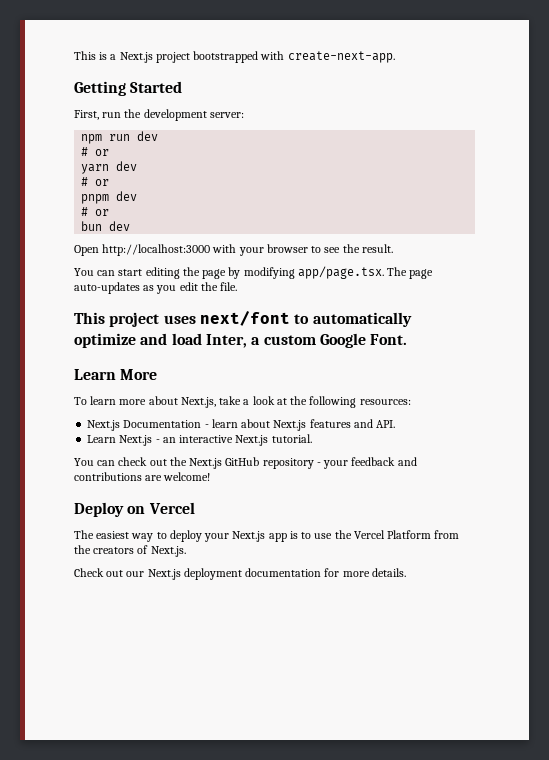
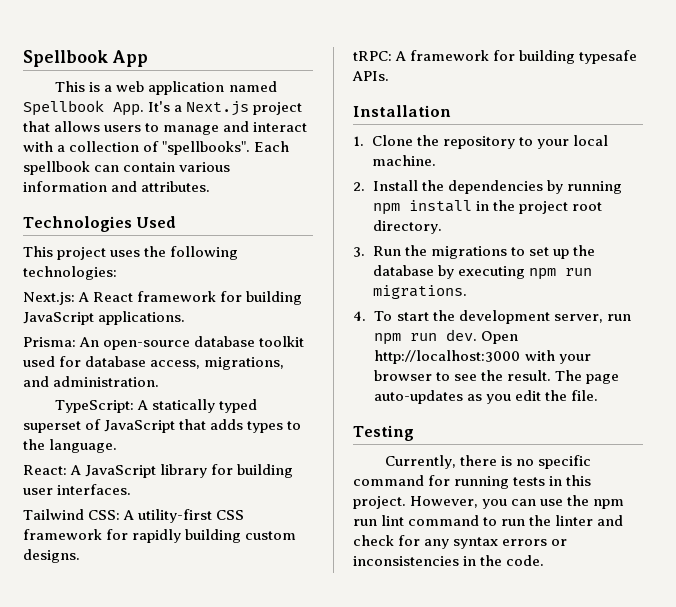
+ Spellbook App
- This is a Next.js project bootstrapped with create-next-app.
- Getting Started
- First, run the development server:
- npm run dev
- # or
- yarn dev
- # or
- pnpm dev
- # or
- bun dev
- Open http://localhost:3000 with your browser to see the result.
- You can start editing the page by modifying app/page.tsx. The page auto-updates as you edit the file.
+ This is a web application named Spellbook App. It's a Next.js project that allows users to manage and interact with a collection of "spellbooks". Each spellbook can contain various information and attributes.
+ Technologies Used
+ This project uses the following technologies:
+ Next.js: A React framework for building JavaScript applications.
+ Prisma: An open-source database toolkit used for database access, migrations, and administration.
+ TypeScript: A statically typed superset of JavaScript that adds types to the language.
+ React: A JavaScript library for building user interfaces.
+ Tailwind CSS: A utility-first CSS framework for rapidly building custom designs.
+ tRPC: A framework for building typesafe APIs.
+ Installation
+ 1. Clone the repository to your local machine.
+ 2. Install the dependencies by running npm install in the project root directory.
+ 3. Run the migrations to set up the database by executing npm run migrations.
+ 4. To start the development server, run npm run dev. Open http://localhost:3000 with your browser to see the result. The page auto-updates as you edit the file.
- This project uses next/font to automatically optimize and load Inter, a custom Google Font.
- Learn More
- To learn more about Next.js, take a look at the following resources:
- Next.js Documentation - learn about Next.js features and API.
- Learn Next.js - an interactive Next.js tutorial.
- You can check out the Next.js GitHub repository - your feedback and contributions are welcome!
- Deploy on Vercel
- The easiest way to deploy your Next.js app is to use the Vercel Platform from the creators of Next.js.
- Check out our Next.js deployment documentation for more details.
+ Testing
+ Currently, there is no specific command for running tests in this project. However, you can use the npm run lint command to run the linter and check for any syntax errors or inconsistencies in the code.

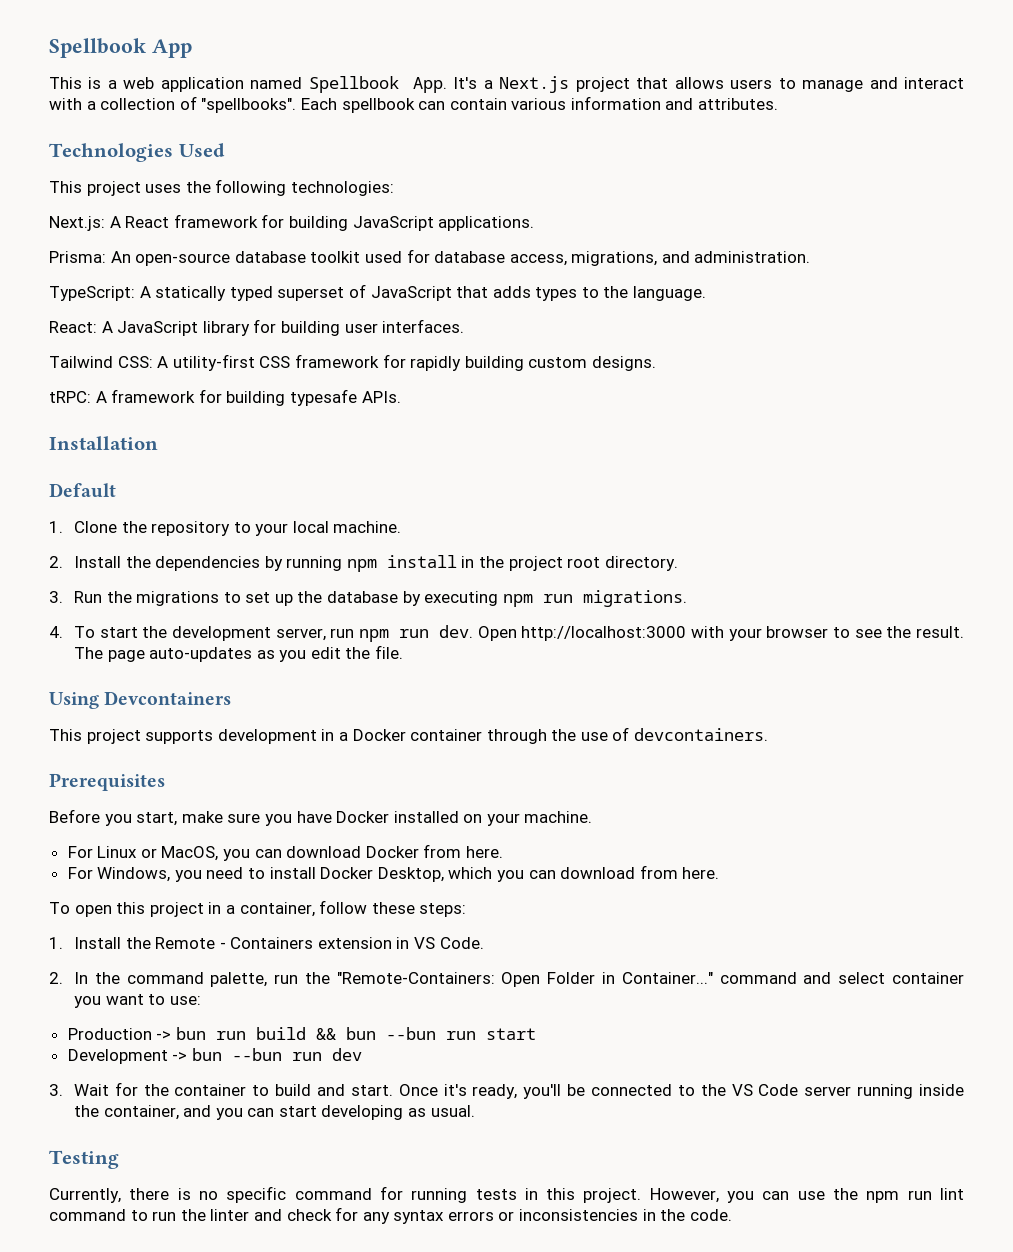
+ Default
+ Using Devcontainers
+ This project supports development in a Docker container through the use of devcontainers.
+ Prerequisites
+ Before you start, make sure you have Docker installed on your machine.
+ For Linux or MacOS, you can download Docker from here.
+ For Windows, you need to install Docker Desktop, which you can download from here.
+ To open this project in a container, follow these steps:
+ 1. Install the Remote - Containers extension in VS Code.
+ 2. In the command palette, run the "Remote-Containers: Open Folder in Container..." command and select container you want to use:
+ Production -> bun run build && bun --bun run start
+ Development -> bun --bun run dev
+ 3. Wait for the container to build and start. Once it's ready, you'll be connected to the VS Code server running inside the container, and you can start developing as usual.

